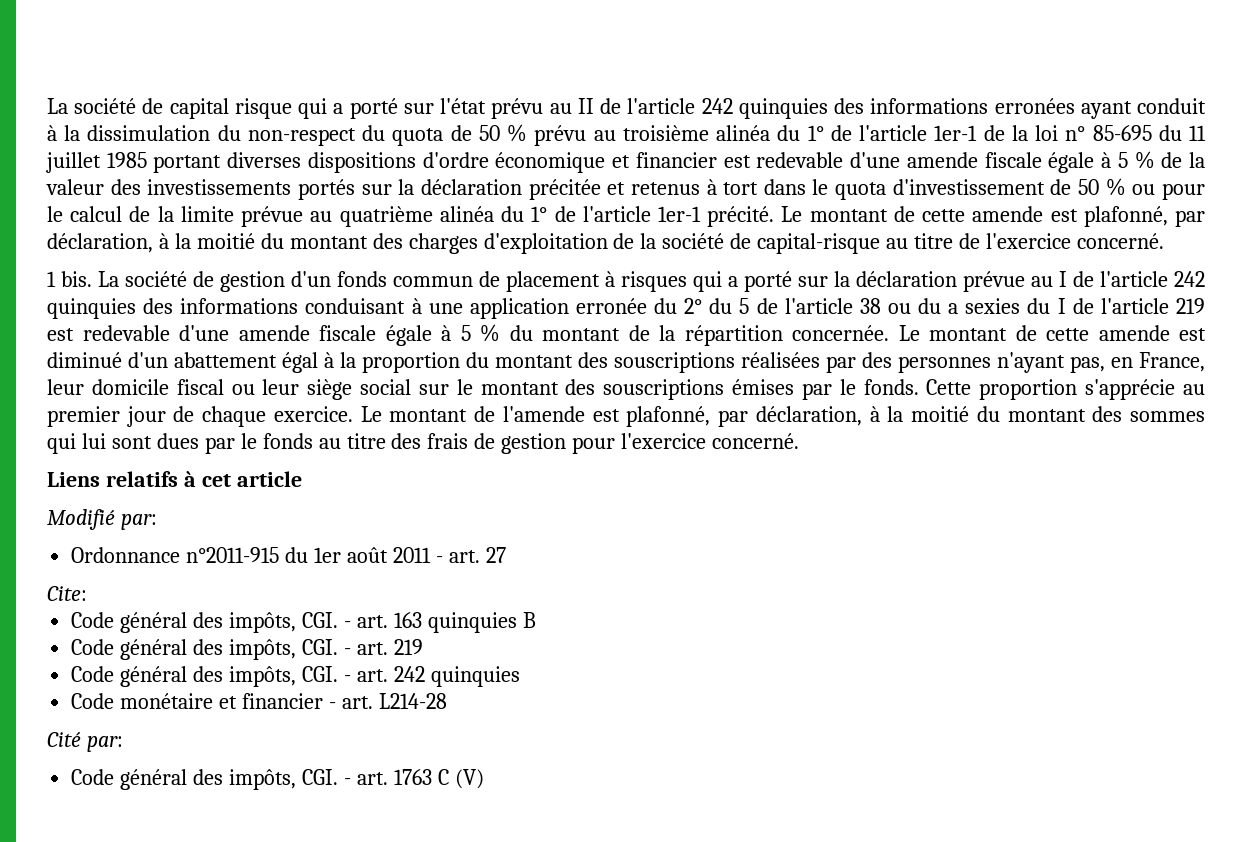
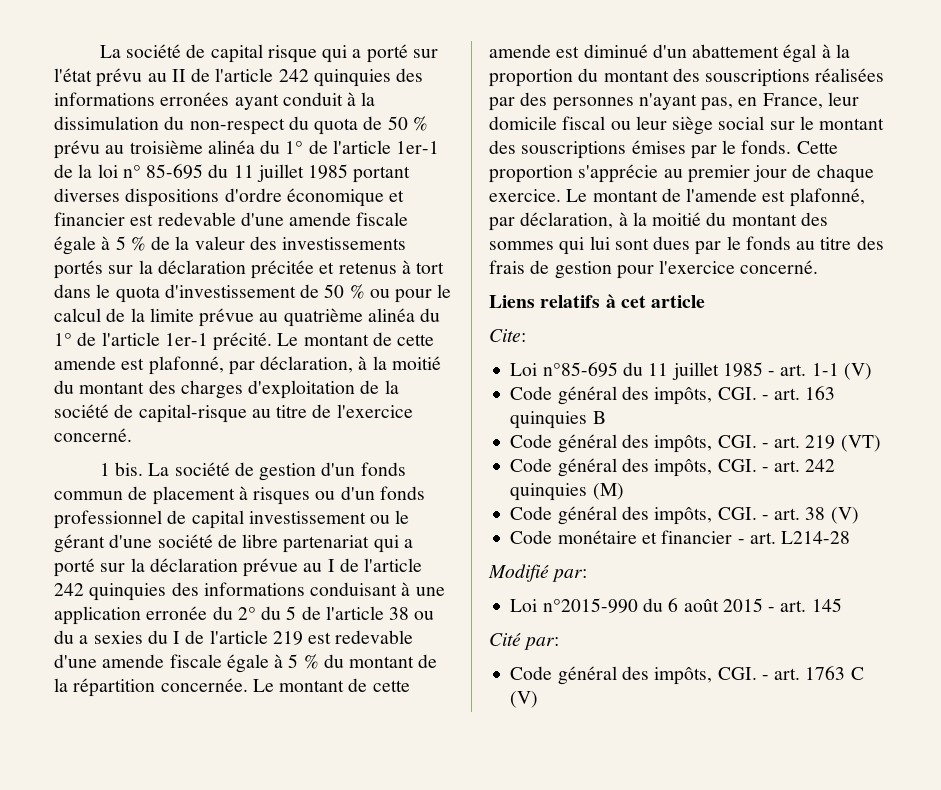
- La société de gestion d'un fonds commun de placement à risques qui a porté sur la déclaration prévue au I de l'article 242 quinquies des informations conduisant à une application erronée du 2° du 5 de l'article 38 ou du a sexies du I de l'article 219 est redevable d'une amende fiscale égale à 5 % du montant de la répartition concernée.
+ La société de gestion d'un fonds commun de placement à risques ou d'un fonds professionnel de capital investissement ou le gérant d'une société de libre partenariat qui a porté sur la déclaration prévue au I de l'article 242 quinquies des informations conduisant à une application erronée du 2° du 5 de l'article 38 ou du a sexies du I de l'article 219 est redevable d'une amende fiscale égale à 5 % du montant de la répartition concernée.
- Modifié par:
- Ordonnance n°2011-915 du 1er août 2011 - art. 27
  Cite:
+ Loi n°85-695 du 11 juillet 1985 - art. 1-1 (V)
- Code général des impôts, CGI. - art. 219
+ Code général des impôts, CGI. - art. 219 (VT)
- Code général des impôts, CGI. - art. 242 quinquies
+ Code général des impôts, CGI. - art. 242 quinquies (M)
+ Code général des impôts, CGI. - art. 38 (V)
+ Modifié par:
+ Loi n°2015-990 du 6 août 2015 - art. 145

